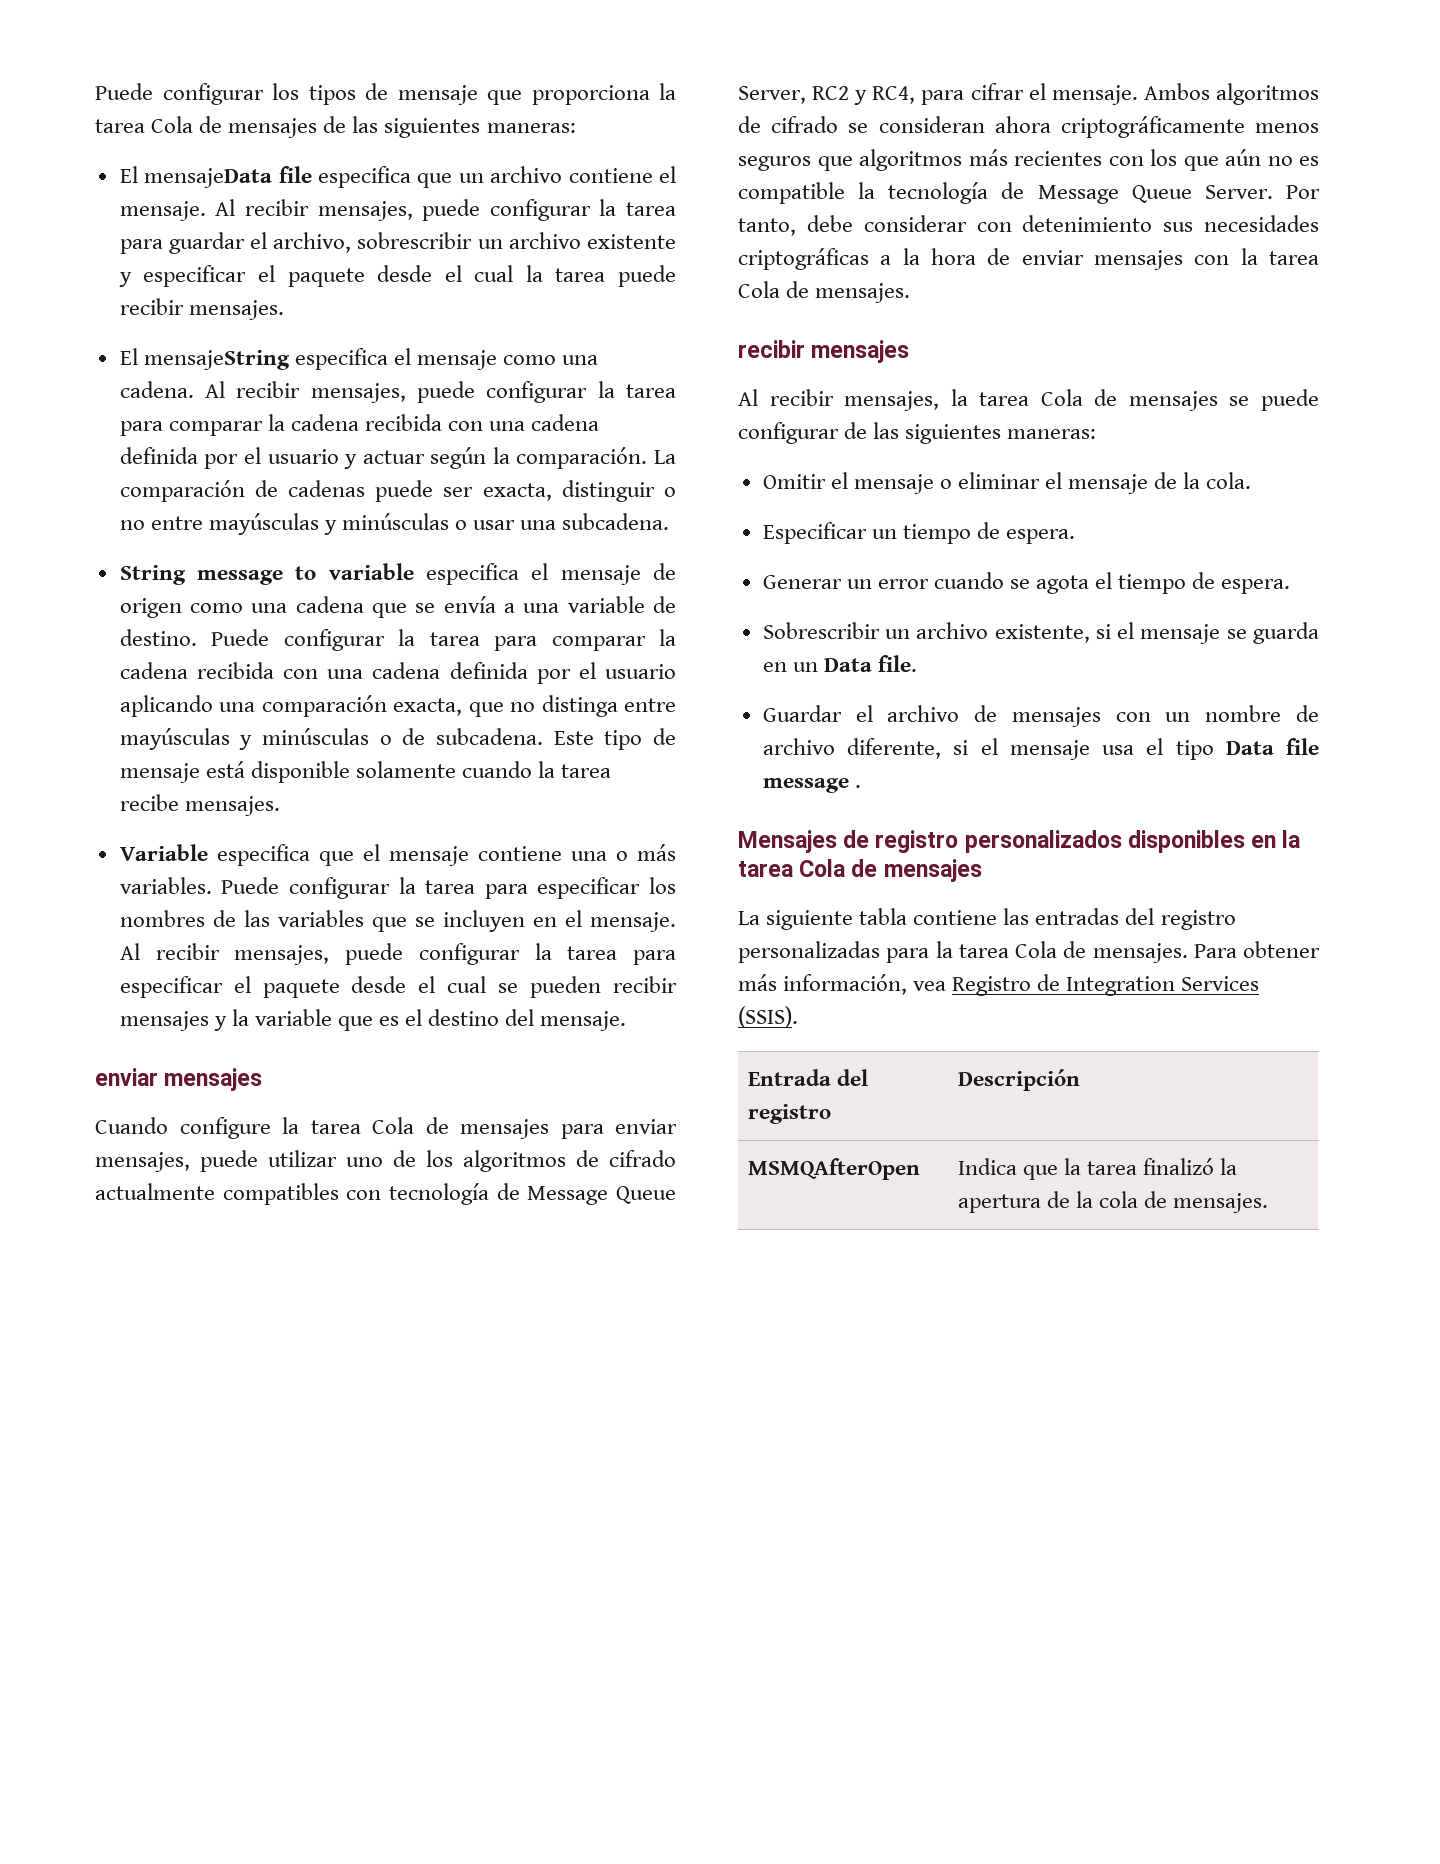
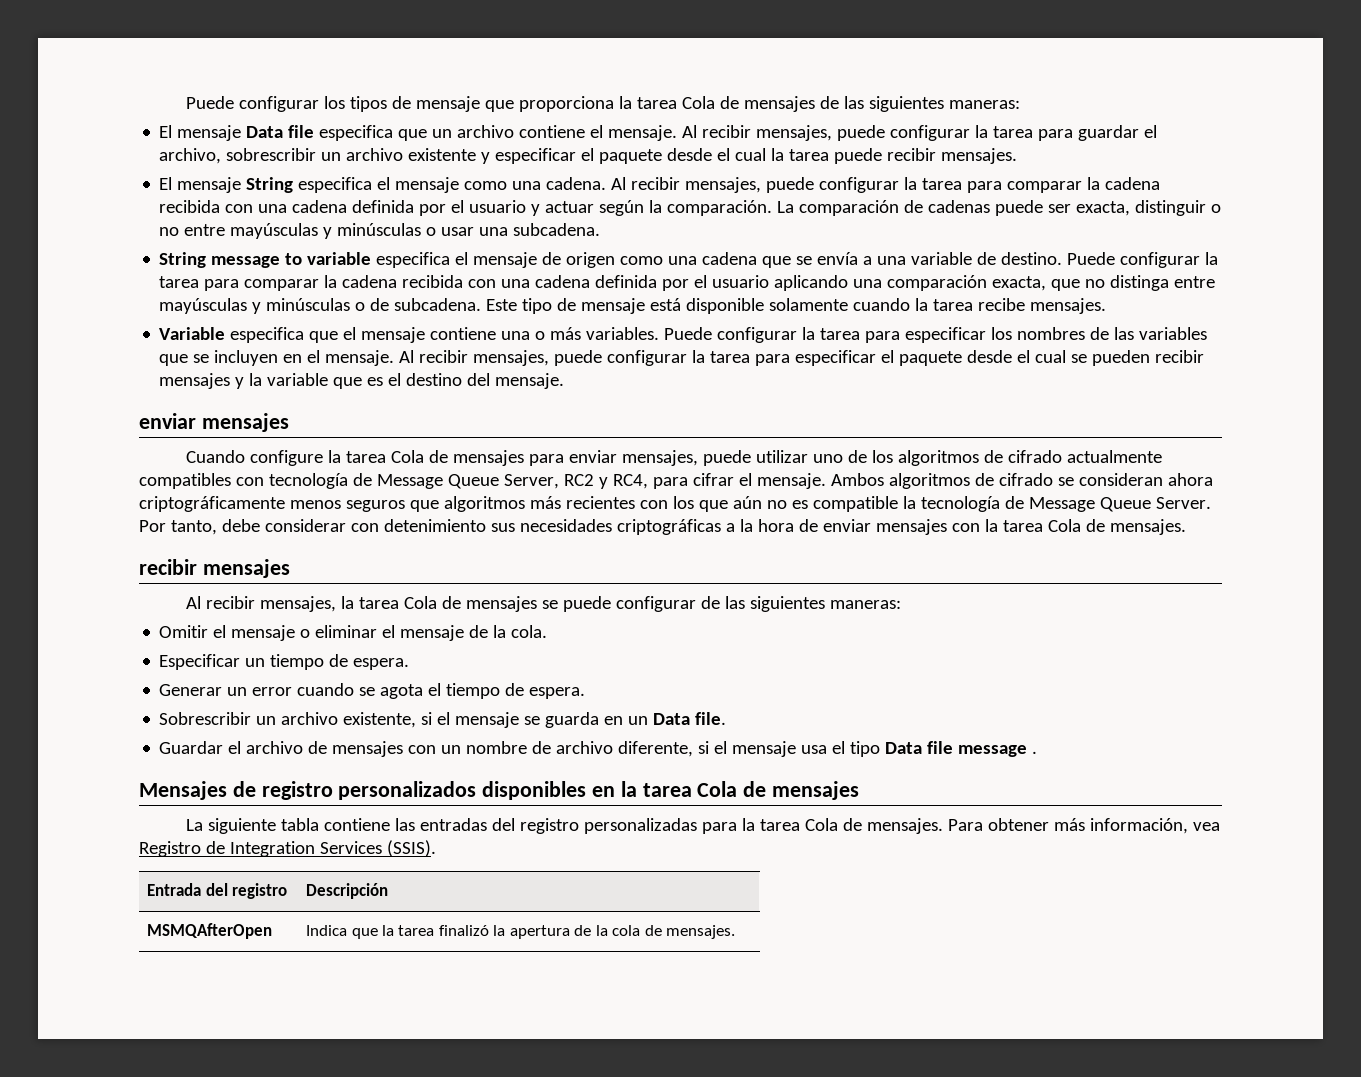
- El mensajeData file especifica que un archivo contiene el mensaje.
+ El mensaje Data file especifica que un archivo contiene el mensaje.
- El mensajeString especifica el mensaje como una cadena.
+ El mensaje String especifica el mensaje como una cadena.

